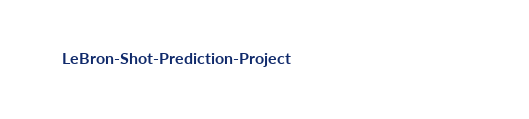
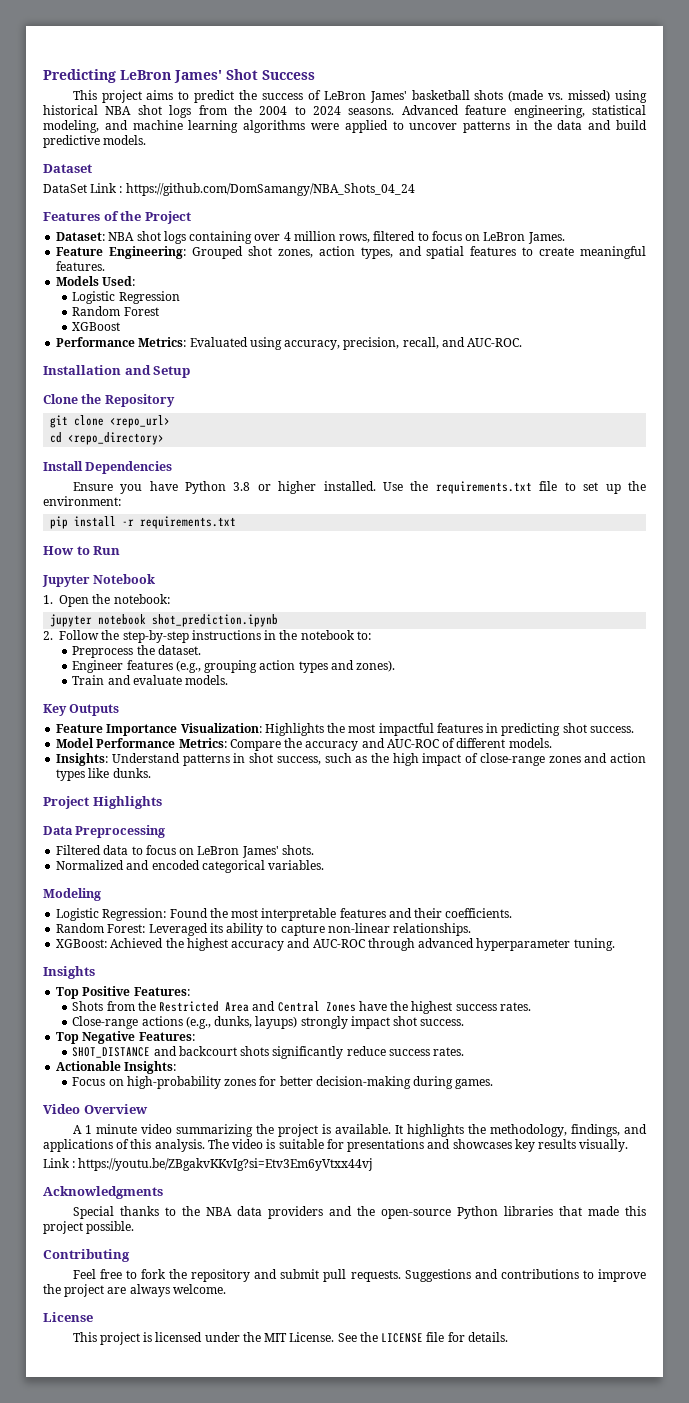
- LeBron-Shot-Prediction-Project
+ Predicting LeBron James' Shot Success
+ This project aims to predict the success of LeBron James' basketball shots (made vs. missed) using historical NBA shot logs from the 2004 to 2024 seasons. Advanced feature engineering, statistical modeling, and machine learning algorithms were applied to uncover patterns in the data and build predictive models.
+ Dataset
+ DataSet Link : https://github.com/DomSamangy/NBA_Shots_04_24
+ Features of the Project
+ Dataset: NBA shot logs containing over 4 million rows, filtered to focus on LeBron James.
+ Feature Engineering: Grouped shot zones, action types, and spatial features to create meaningful features.
+ Models Used:
+ Logistic Regression
+ Random Forest
+ XGBoost
+ Performance Metrics: Evaluated using accuracy, precision, recall, and AUC-ROC.
+ Installation and Setup
+ Clone the Repository
+ git clone <repo_url>
+ cd <repo_directory>
+ Install Dependencies
+ Ensure you have Python 3.8 or higher installed. Use the requirements.txt file to set up the environment:
+ pip install -r requirements.txt
+ How to Run
+ Jupyter Notebook
+ 1. Open the notebook:
+ jupyter notebook shot_prediction.ipynb
+ 2. Follow the step-by-step instructions in the notebook to:
+ Preprocess the dataset.
+ Engineer features (e.g., grouping action types and zones).
+ Train and evaluate models.
+ Key Outputs
+ Feature Importance Visualization: Highlights the most impactful features in predicting shot success.
+ Model Performance Metrics: Compare the accuracy and AUC-ROC of different models.
+ Insights: Understand patterns in shot success, such as the high impact of close-range zones and action types like dunks.
+ Project Highlights
+ Data Preprocessing
+ Filtered data to focus on LeBron James' shots.
+ Normalized and encoded categorical variables.
+ Modeling
+ Logistic Regression: Found the most interpretable features and their coefficients.
+ Random Forest: Leveraged its ability to capture non-linear relationships.
+ XGBoost: Achieved the highest accuracy and AUC-ROC through advanced hyperparameter tuning.
+ Insights
+ Top Positive Features:
+ Shots from the Restricted Area and Central Zones have the highest success rates.
+ Close-range actions (e.g., dunks, layups) strongly impact shot success.
+ Top Negative Features:
+ SHOT_DISTANCE and backcourt shots significantly reduce success rates.
+ Actionable Insights:
+ Focus on high-probability zones for better decision-making during games.
+ Video Overview
+ A 1 minute video summarizing the project is available. It highlights the methodology, findings, and applications of this analysis. The video is suitable for presentations and showcases key results visually.
+ Link : https://youtu.be/ZBgakvKKvIg?si=Etv3Em6yVtxx44vj
+ Acknowledgments
+ Special thanks to the NBA data providers and the open-source Python libraries that made this project possible.
+ Contributing
+ Feel free to fork the repository and submit pull requests. Suggestions and contributions to improve the project are always welcome.
+ License
+ This project is licensed under the MIT License. See the LICENSE file for details.

